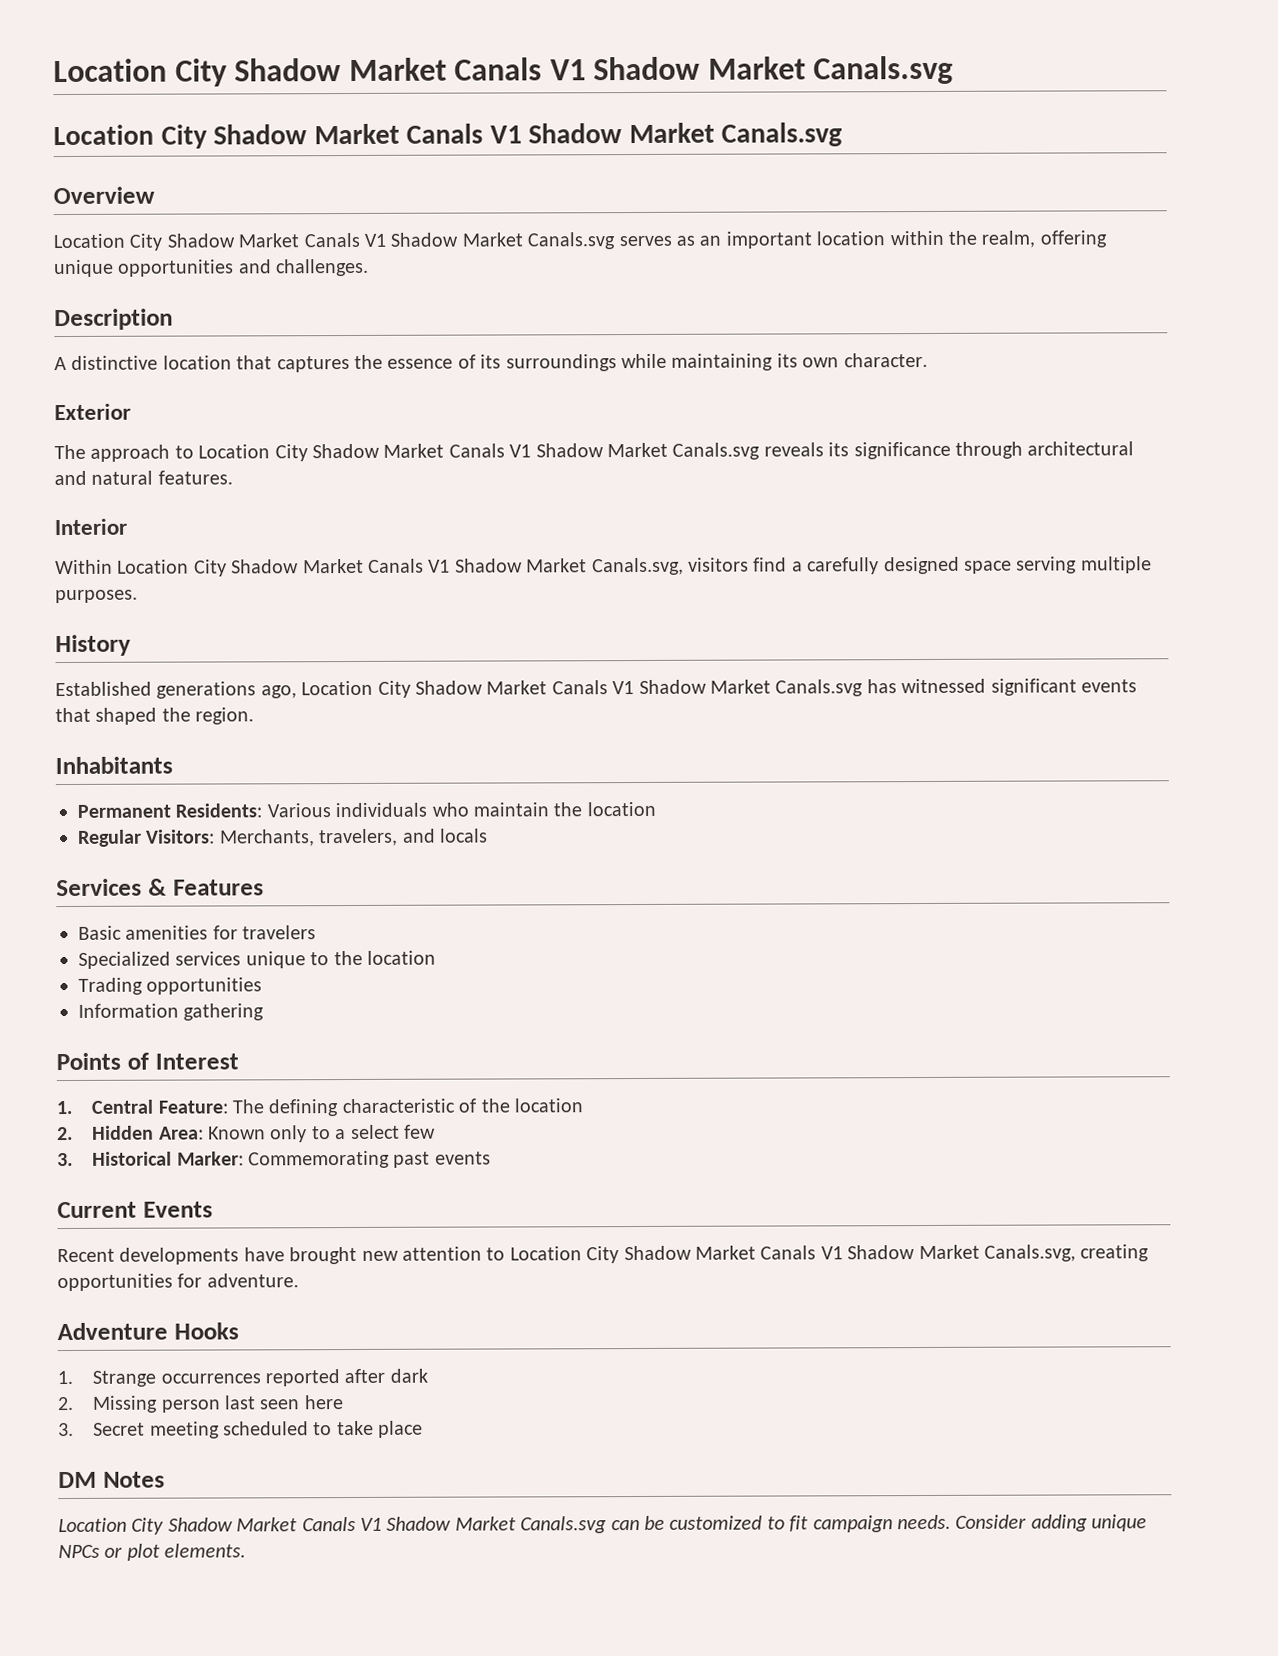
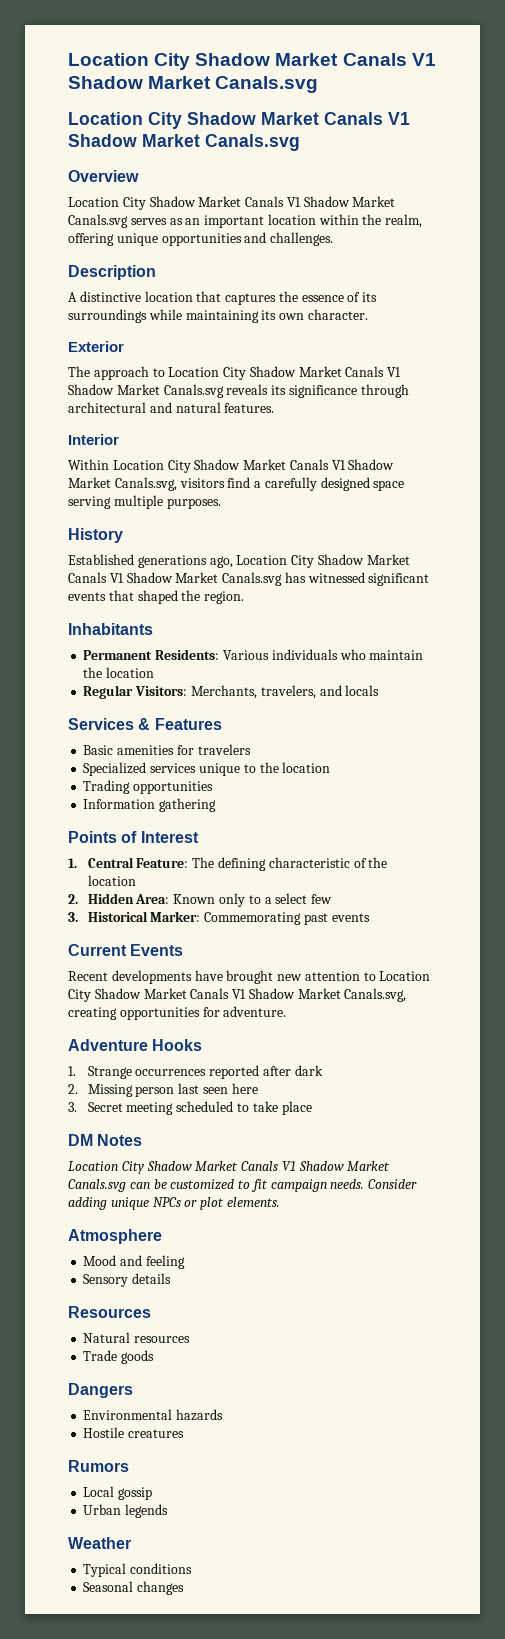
+ Atmosphere
+ Mood and feeling
+ Sensory details
+ Resources
+ Natural resources
+ Trade goods
+ Dangers
+ Environmental hazards
+ Hostile creatures
+ Rumors
+ Local gossip
+ Urban legends
+ Weather
+ Typical conditions
+ Seasonal changes

